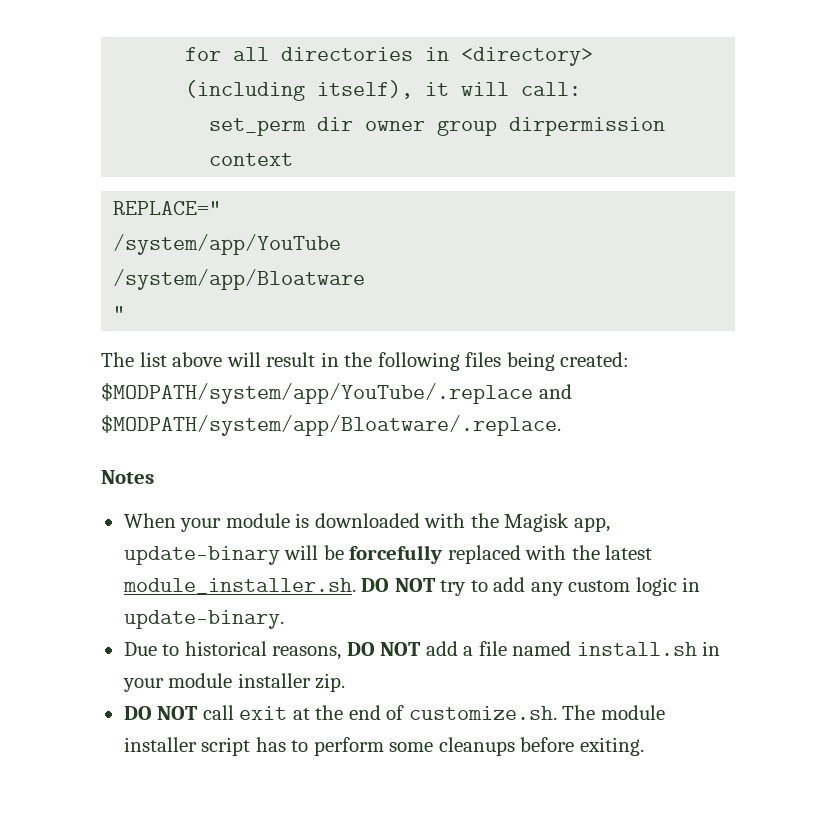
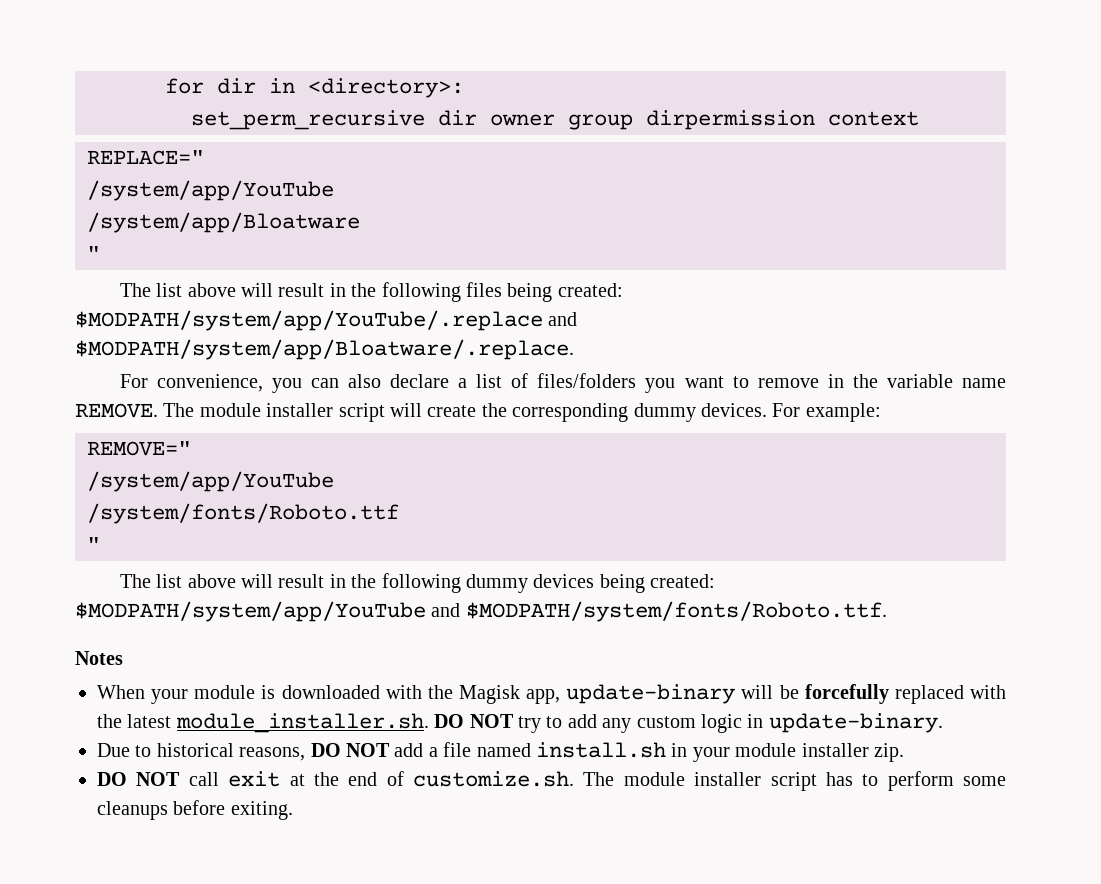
- for all directories in <directory> (including itself), it will call:
- set_perm dir owner group dirpermission context
+ for dir in <directory>:
+ set_perm_recursive dir owner group dirpermission context
+ For convenience, you can also declare a list of files/folders you want to remove in the variable name REMOVE. The module installer script will create the corresponding dummy devices. For example:
+ REMOVE="
+ /system/app/YouTube
+ /system/fonts/Roboto.ttf
+ "
+ The list above will result in the following dummy devices being created: $MODPATH/system/app/YouTube and $MODPATH/system/fonts/Roboto.ttf.

